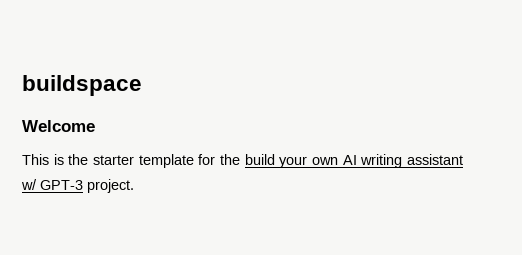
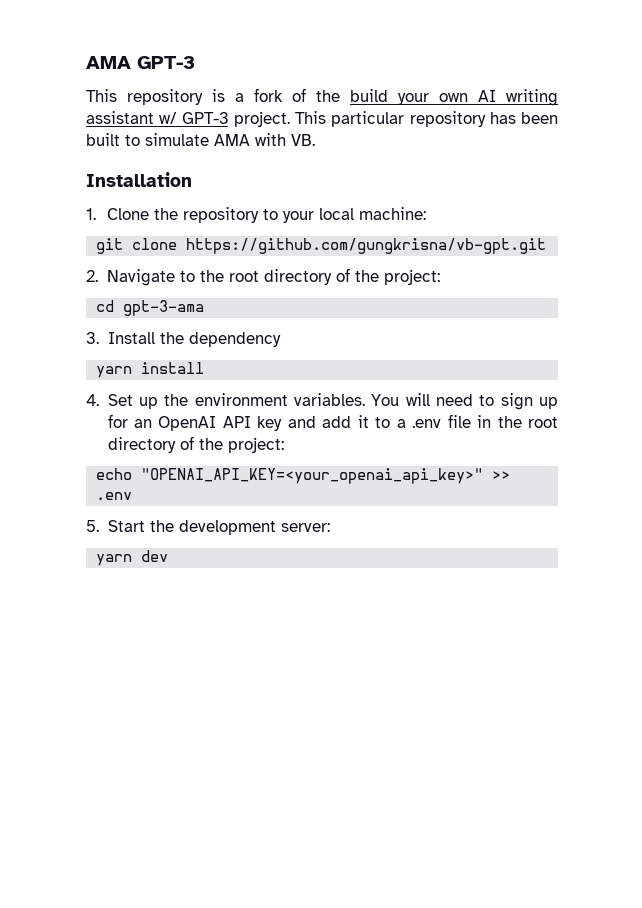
- buildspace
- Welcome
- This is the starter template for the build your own AI writing assistant w/ GPT-3 project.
+ AMA GPT-3
+ This repository is a fork of the build your own AI writing assistant w/ GPT-3 project.
+ This particular repository has been built to simulate AMA with VB.
+ Installation
+ 1. Clone the repository to your local machine:
+ git clone https://github.com/gungkrisna/vb-gpt.git
+ 2. Navigate to the root directory of the project:
+ cd gpt-3-ama
+ 3. Install the dependency
+ yarn install
+ 4. Set up the environment variables. You will need to sign up for an OpenAI API key and add it to a .env file in the root directory of the project:
+ echo "OPENAI_API_KEY=<your_openai_api_key>" >> .env
+ 5. Start the development server:
+ yarn dev

